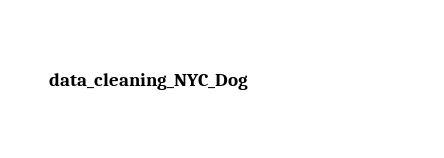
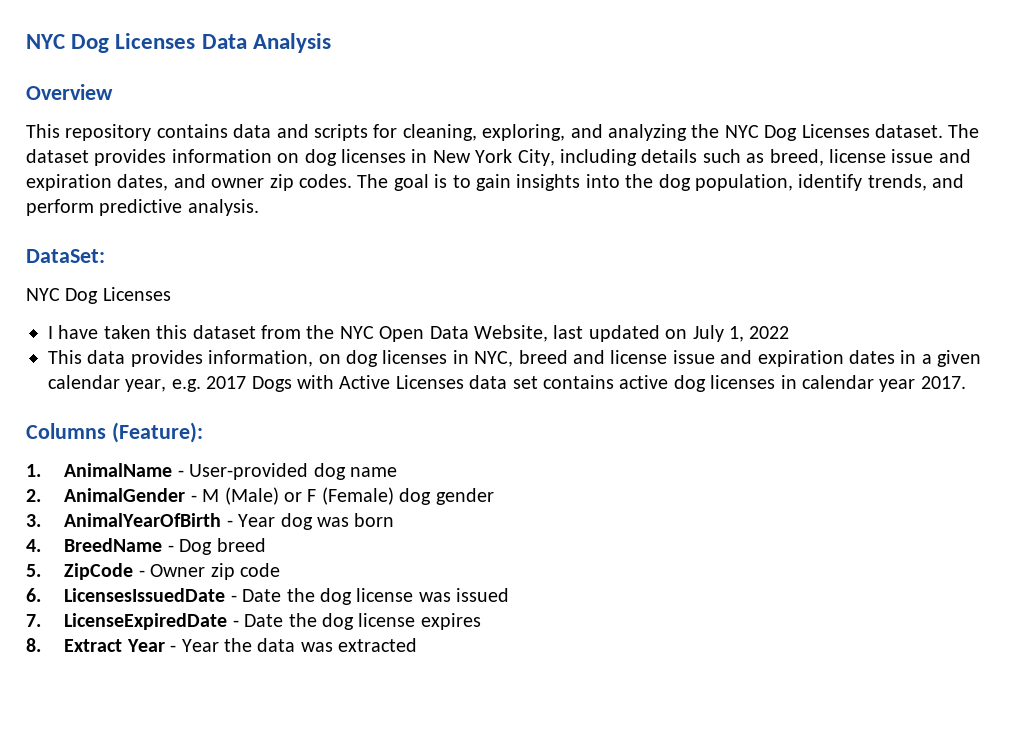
- data_cleaning_NYC_Dog
+ NYC Dog Licenses Data Analysis
+ Overview
+ This repository contains data and scripts for cleaning, exploring, and analyzing the NYC Dog Licenses dataset. The dataset provides information on dog licenses in New York City, including details such as breed, license issue and expiration dates, and owner zip codes. The goal is to gain insights into the dog population, identify trends, and perform predictive analysis.
+ DataSet:
+ NYC Dog Licenses
+ I have taken this dataset from the NYC Open Data Website, last updated on July 1, 2022
+ This data provides information, on dog licenses in NYC, breed and license issue and expiration dates in a given calendar year, e.g. 2017 Dogs with Active Licenses data set contains active dog licenses in calendar year 2017.
+ Columns (Feature):
+ 1. AnimalName - User-provided dog name
+ 2. AnimalGender - M (Male) or F (Female) dog gender
+ 3. AnimalYearOfBirth - Year dog was born
+ 4. BreedName - Dog breed
+ 5. ZipCode - Owner zip code
+ 6. LicensesIssuedDate - Date the dog license was issued
+ 7. LicenseExpiredDate - Date the dog license expires
+ 8. Extract Year - Year the data was extracted

